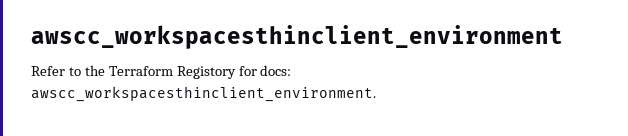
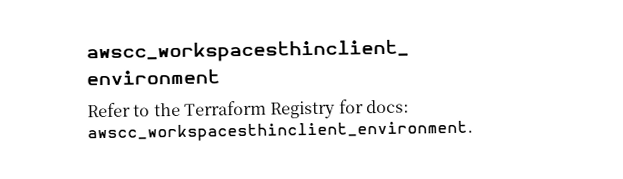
- Refer to the Terraform Registory for docs: awscc_workspacesthinclient_environment.
+ Refer to the Terraform Registry for docs: awscc_workspacesthinclient_environment.

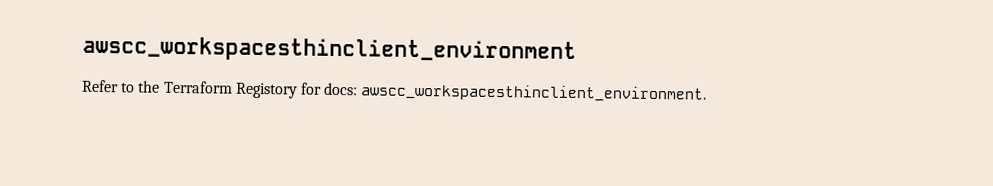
- Refer to the Terraform Registry for docs: awscc_workspacesthinclient_environment.
+ Refer to the Terraform Registory for docs: awscc_workspacesthinclient_environment.

